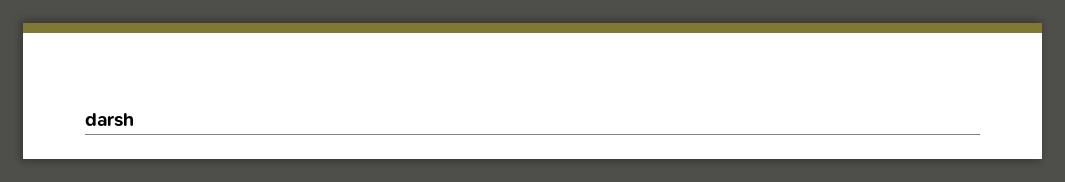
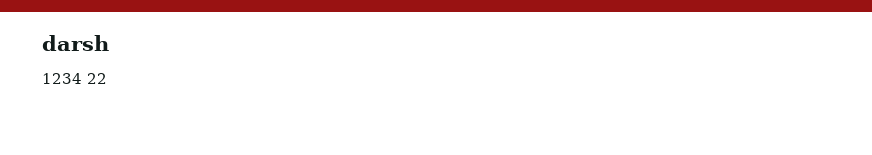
+ 1234 22

